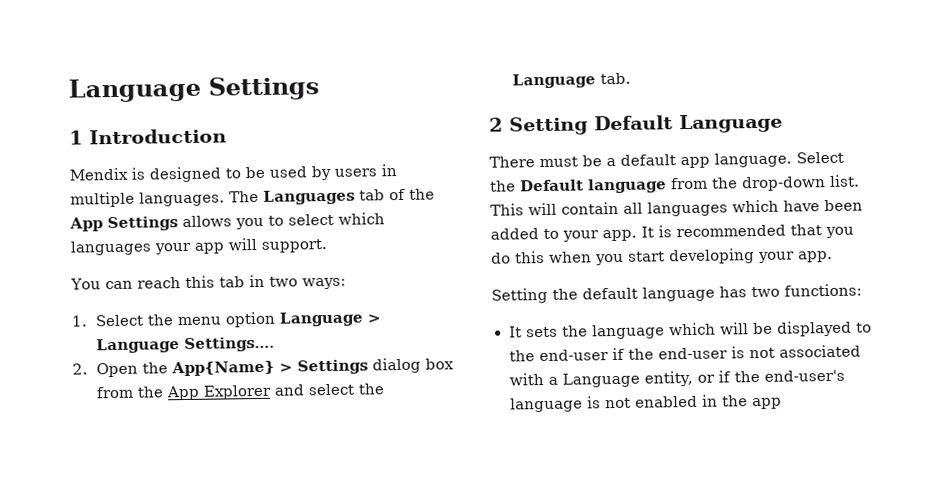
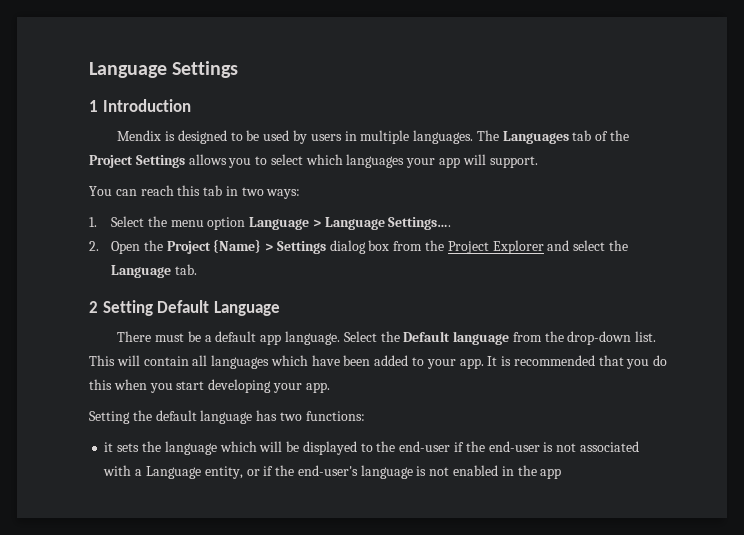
- The Languages tab of the App Settings allows you to select which languages your app will support.
+ The Languages tab of the Project Settings allows you to select which languages your app will support.
- 2. Open the App{Name} > Settings dialog box from the App Explorer and select the Language tab.
+ 2. Open the Project {Name} > Settings dialog box from the Project Explorer and select the Language tab.
- It sets the language which will be displayed to the end-user if the end-user is not associated with a Language entity, or if the end-user's language is not enabled in the app
+ it sets the language which will be displayed to the end-user if the end-user is not associated with a Language entity, or if the end-user's language is not enabled in the app

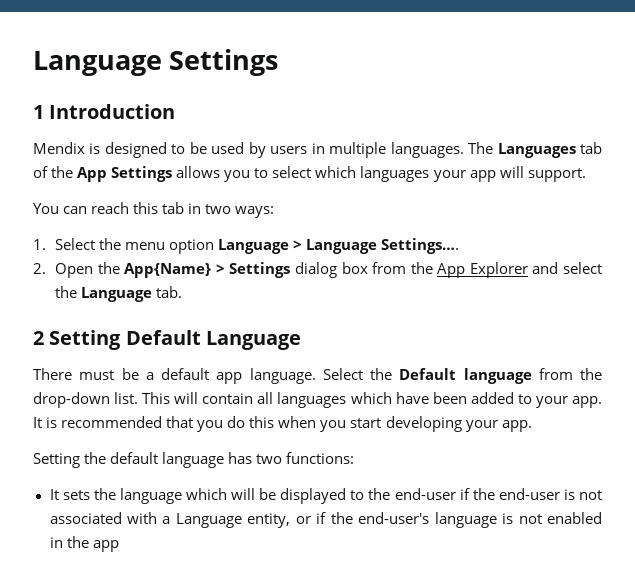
- The Languages tab of the Project Settings allows you to select which languages your app will support.
+ The Languages tab of the App Settings allows you to select which languages your app will support.
- 2. Open the Project {Name} > Settings dialog box from the Project Explorer and select the Language tab.
+ 2. Open the App{Name} > Settings dialog box from the App Explorer and select the Language tab.
- it sets the language which will be displayed to the end-user if the end-user is not associated with a Language entity, or if the end-user's language is not enabled in the app
+ It sets the language which will be displayed to the end-user if the end-user is not associated with a Language entity, or if the end-user's language is not enabled in the app

